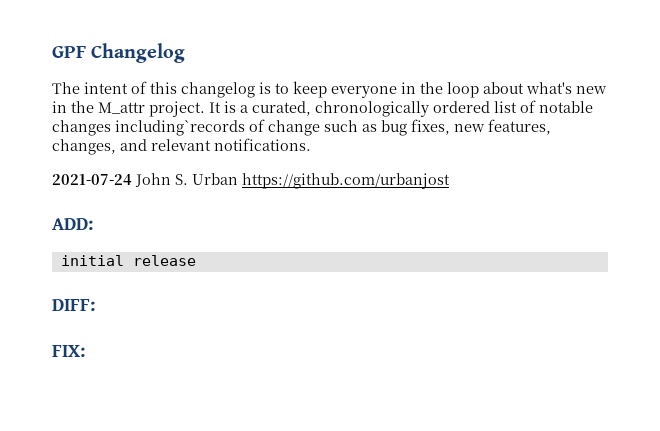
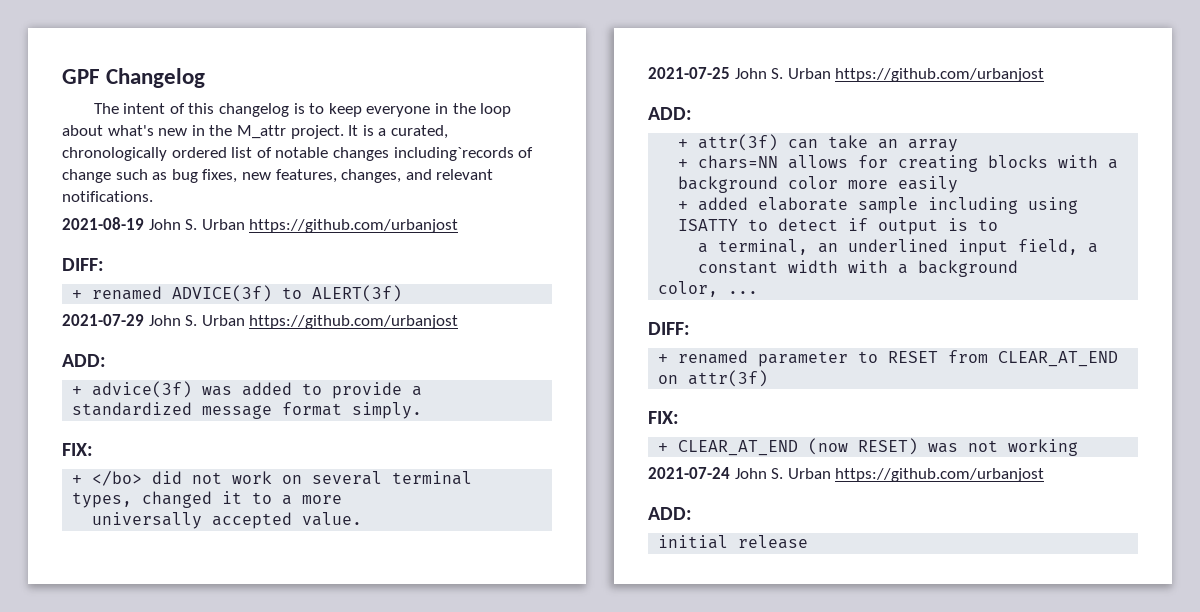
+ 2021-08-19 John S. Urban https://github.com/urbanjost
+ DIFF:
+ + renamed ADVICE(3f) to ALERT(3f)
+ 2021-07-29 John S. Urban https://github.com/urbanjost
+ ADD:
+ + advice(3f) was added to provide a standardized message format simply.
+ FIX:
+ + </bo> did not work on several terminal types, changed it to a more
+ universally accepted value.
+ 2021-07-25 John S. Urban https://github.com/urbanjost
+ ADD:
+ + attr(3f) can take an array
+ + chars=NN allows for creating blocks with a background color more easily
+ + added elaborate sample including using ISATTY to detect if output is to
+ a terminal, an underlined input field, a constant width with a background
+ color, ...
+ DIFF:
+ + renamed parameter to RESET from CLEAR_AT_END on attr(3f)
+ FIX:
+ + CLEAR_AT_END (now RESET) was not working
- DIFF:
- FIX:

